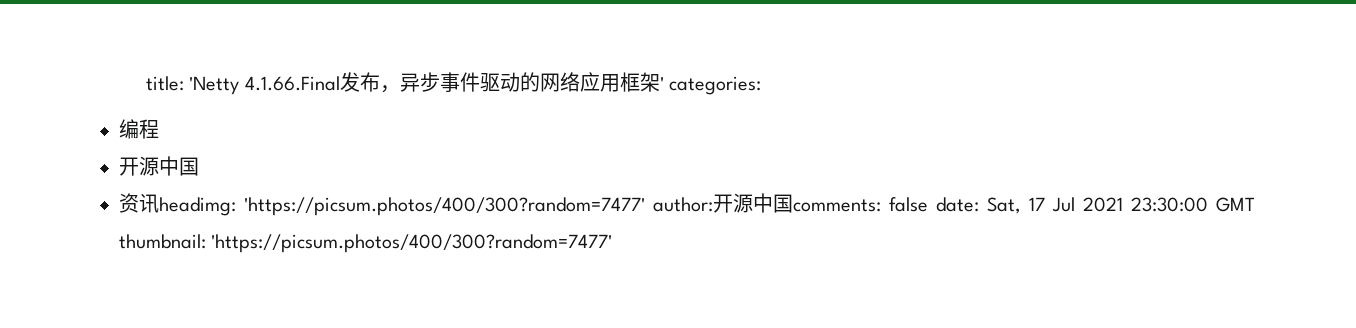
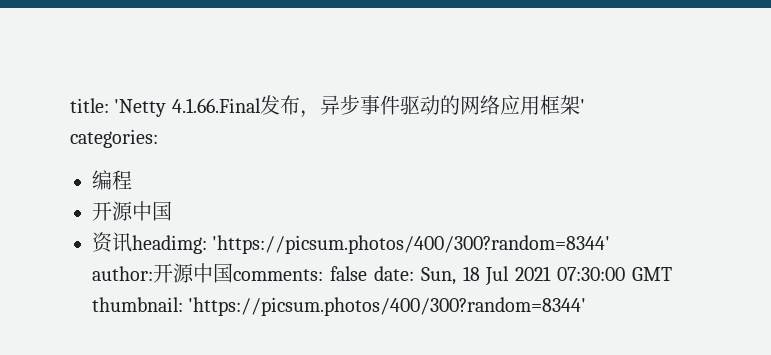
- 资讯headimg: 'https://picsum.photos/400/300?random=7477' author:开源中国comments: false date: Sat, 17 Jul 2021 23:30:00 GMT thumbnail: 'https://picsum.photos/400/300?random=7477'
+ 资讯headimg: 'https://picsum.photos/400/300?random=8344' author:开源中国comments: false date: Sun, 18 Jul 2021 07:30:00 GMT thumbnail: 'https://picsum.photos/400/300?random=8344'

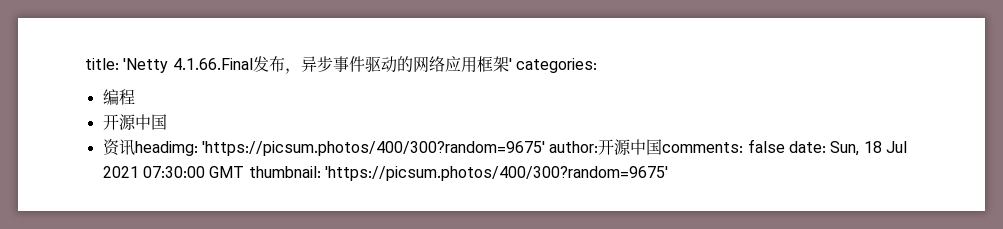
- 资讯headimg: 'https://picsum.photos/400/300?random=8344' author:开源中国comments: false date: Sun, 18 Jul 2021 07:30:00 GMT thumbnail: 'https://picsum.photos/400/300?random=8344'
+ 资讯headimg: 'https://picsum.photos/400/300?random=9675' author:开源中国comments: false date: Sun, 18 Jul 2021 07:30:00 GMT thumbnail: 'https://picsum.photos/400/300?random=9675'

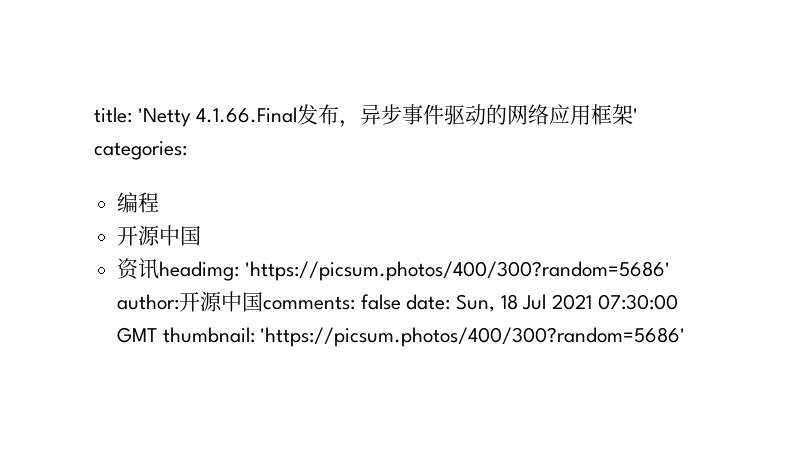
- 资讯headimg: 'https://picsum.photos/400/300?random=9675' author:开源中国comments: false date: Sun, 18 Jul 2021 07:30:00 GMT thumbnail: 'https://picsum.photos/400/300?random=9675'
+ 资讯headimg: 'https://picsum.photos/400/300?random=5686' author:开源中国comments: false date: Sun, 18 Jul 2021 07:30:00 GMT thumbnail: 'https://picsum.photos/400/300?random=5686'

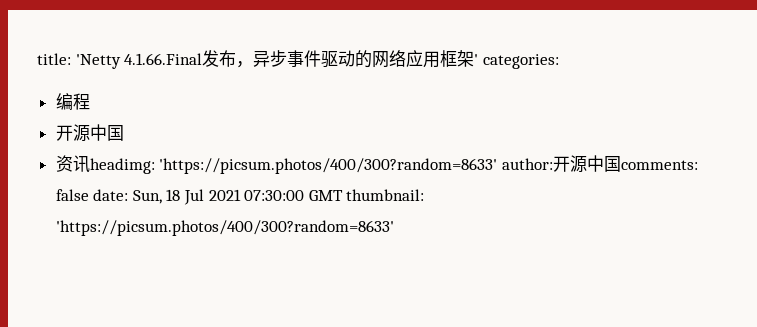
- 资讯headimg: 'https://picsum.photos/400/300?random=5686' author:开源中国comments: false date: Sun, 18 Jul 2021 07:30:00 GMT thumbnail: 'https://picsum.photos/400/300?random=5686'
+ 资讯headimg: 'https://picsum.photos/400/300?random=8633' author:开源中国comments: false date: Sun, 18 Jul 2021 07:30:00 GMT thumbnail: 'https://picsum.photos/400/300?random=8633'

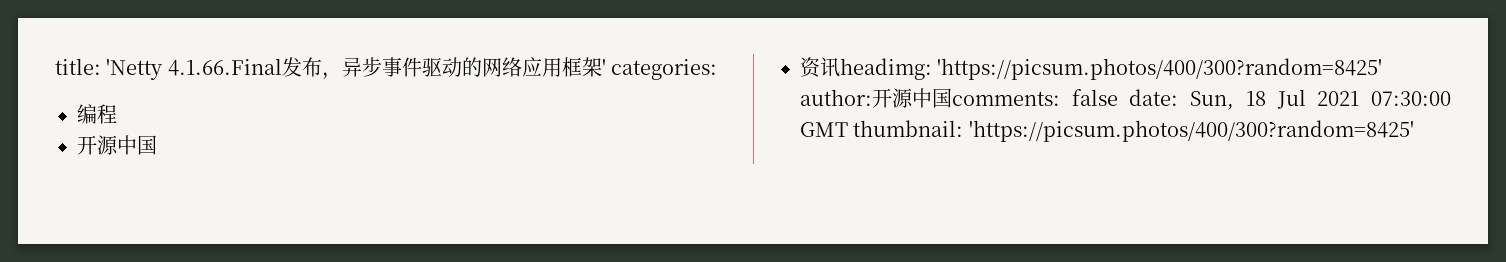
- 资讯headimg: 'https://picsum.photos/400/300?random=8633' author:开源中国comments: false date: Sun, 18 Jul 2021 07:30:00 GMT thumbnail: 'https://picsum.photos/400/300?random=8633'
+ 资讯headimg: 'https://picsum.photos/400/300?random=8425' author:开源中国comments: false date: Sun, 18 Jul 2021 07:30:00 GMT thumbnail: 'https://picsum.photos/400/300?random=8425'

